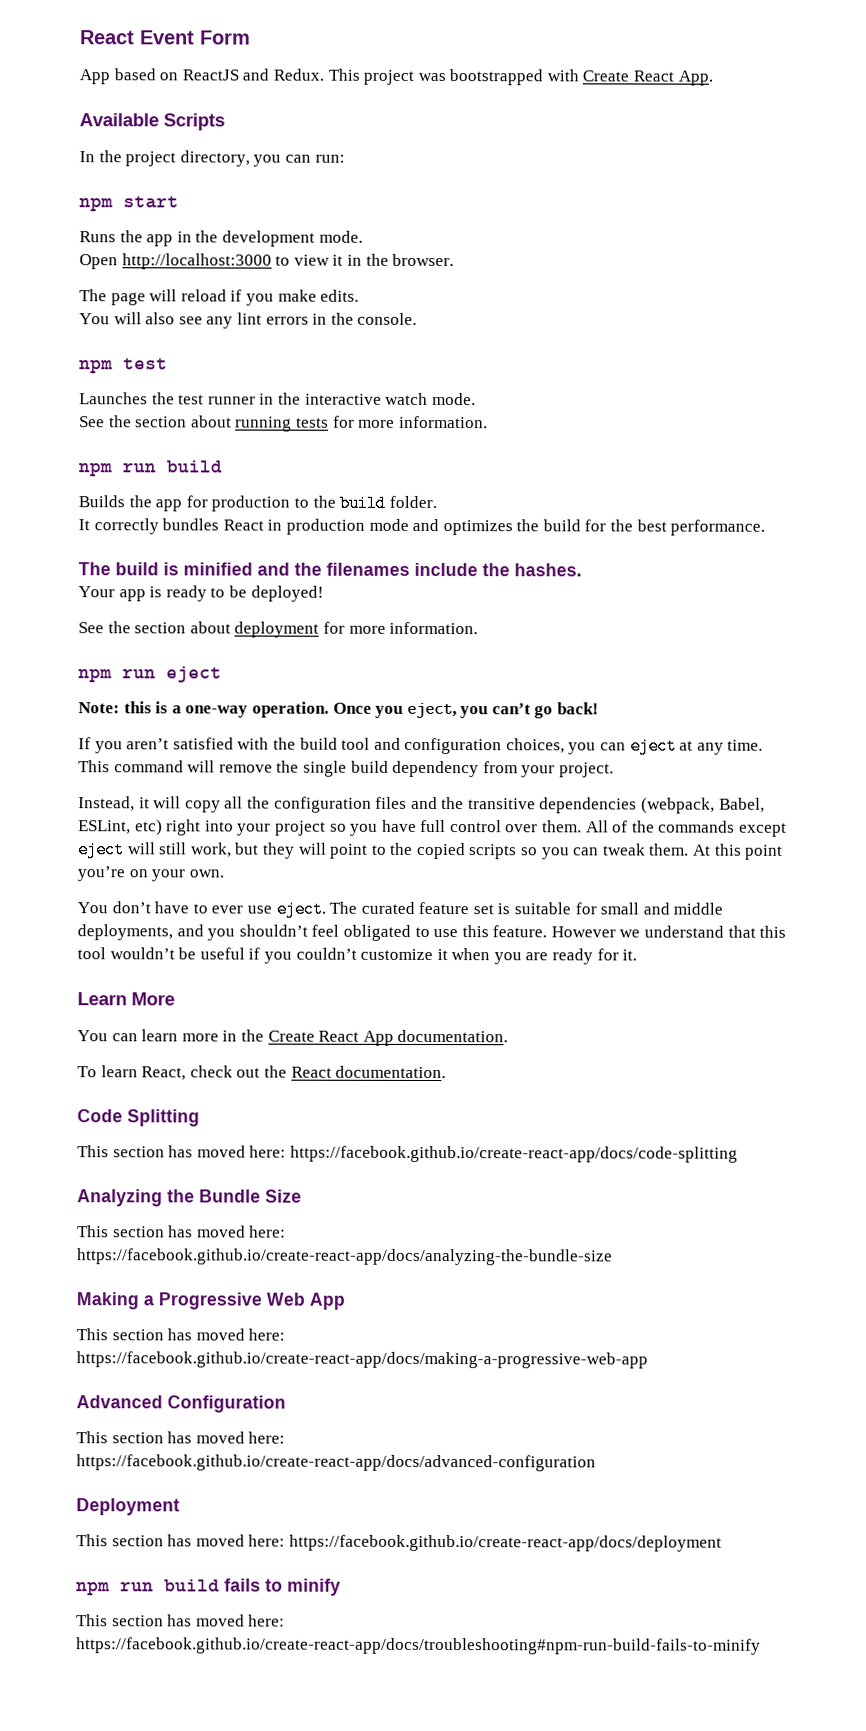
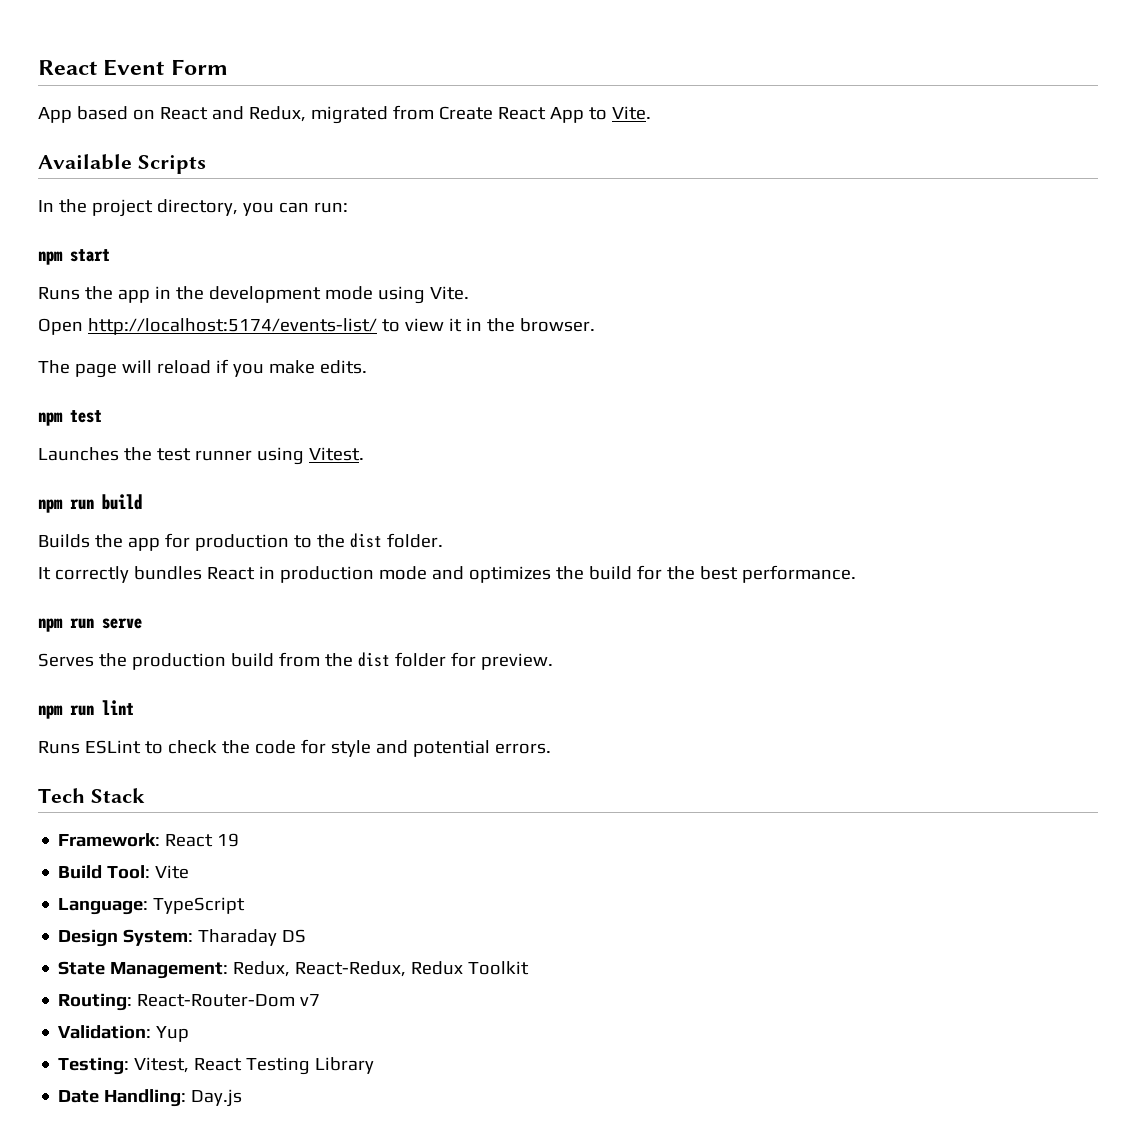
- App based on ReactJS and Redux. This project was bootstrapped with Create React App.
+ App based on React and Redux, migrated from Create React App to Vite.
- Runs the app in the development mode.
+ Runs the app in the development mode using Vite.
- Open http://localhost:3000 to view it in the browser.
+ Open http://localhost:5174/events-list/ to view it in the browser.
- You will also see any lint errors in the console.
- Launches the test runner in the interactive watch mode.
- See the section about running tests for more information.
+ Launches the test runner using Vitest.
- Builds the app for production to the build folder.
+ Builds the app for production to the dist folder.
- The build is minified and the filenames include the hashes.
- Your app is ready to be deployed!
- See the section about deployment for more information.
- npm run eject
- Note: this is a one-way operation. Once you eject, you can’t go back!
- If you aren’t satisfied with the build tool and configuration choices, you can eject at any time. This command will remove the single build dependency from your project.
- Instead, it will copy all the configuration files and the transitive dependencies (webpack, Babel, ESLint, etc) right into your project so you have full control over them. All of the commands except eject will still work, but they will point to the copied scripts so you can tweak them. At this point you’re on your own.
- You don’t have to ever use eject. The curated feature set is suitable for small and middle deployments, and you shouldn’t feel obligated to use this feature. However we understand that this tool wouldn’t be useful if you couldn’t customize it when you are ready for it.
- Learn More
- You can learn more in the Create React App documentation.
- To learn React, check out the React documentation.
- Code Splitting
- This section has moved here: https://facebook.github.io/create-react-app/docs/code-splitting
- Analyzing the Bundle Size
- This section has moved here: https://facebook.github.io/create-react-app/docs/analyzing-the-bundle-size
- Making a Progressive Web App
- This section has moved here: https://facebook.github.io/create-react-app/docs/making-a-progressive-web-app
- Advanced Configuration
- This section has moved here: https://facebook.github.io/create-react-app/docs/advanced-configuration
- Deployment
- This section has moved here: https://facebook.github.io/create-react-app/docs/deployment
- npm run build fails to minify
- This section has moved here: https://facebook.github.io/create-react-app/docs/troubleshooting#npm-run-build-fails-to-minify
+ npm run serve
+ Serves the production build from the dist folder for preview.
+ npm run lint
+ Runs ESLint to check the code for style and potential errors.
+ Tech Stack
+ Framework: React 19
+ Build Tool: Vite
+ Language: TypeScript
+ Design System: Tharaday DS
+ State Management: Redux, React-Redux, Redux Toolkit
+ Routing: React-Router-Dom v7
+ Validation: Yup
+ Testing: Vitest, React Testing Library
+ Date Handling: Day.js

